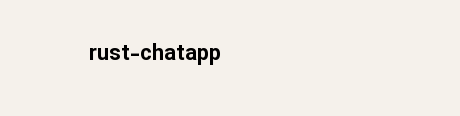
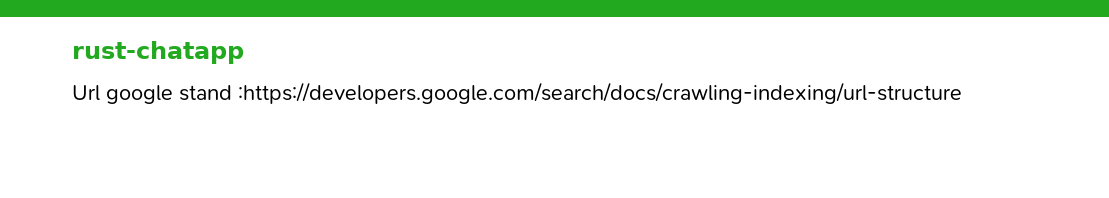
+ Url google stand :https://developers.google.com/search/docs/crawling-indexing/url-structure

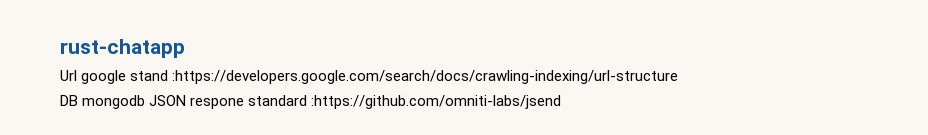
+ DB mongodb JSON respone standard :https://github.com/omniti-labs/jsend

